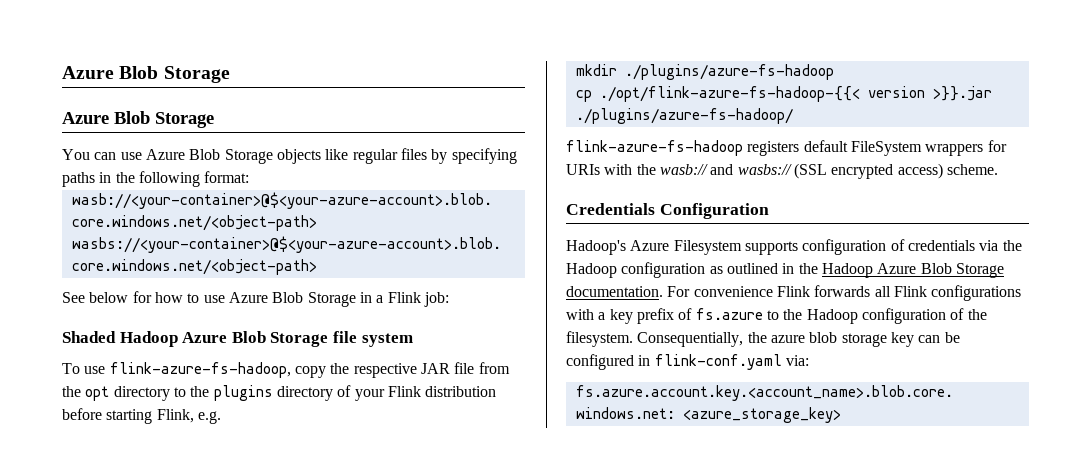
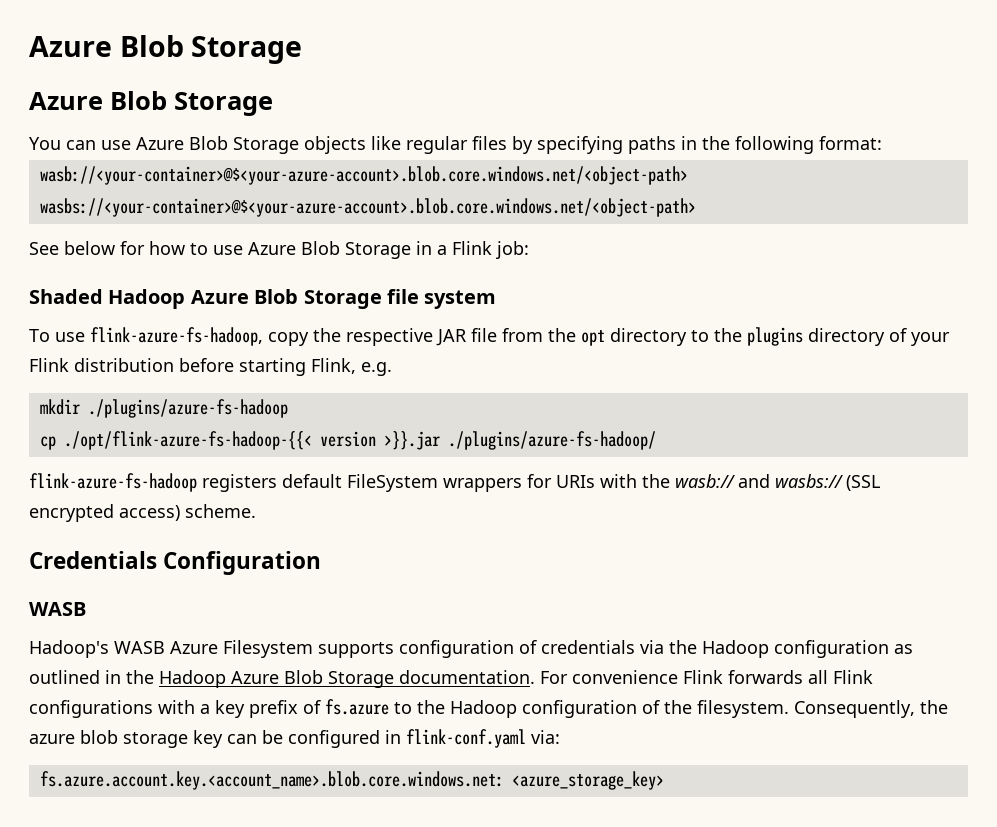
  Credentials Configuration
+ WASB
- Hadoop's Azure Filesystem supports configuration of credentials via the Hadoop configuration as outlined in the Hadoop Azure Blob Storage documentation.
+ Hadoop's WASB Azure Filesystem supports configuration of credentials via the Hadoop configuration as outlined in the Hadoop Azure Blob Storage documentation.
- Consequentially, the azure blob storage key can be configured in flink-conf.yaml via:
+ Consequently, the azure blob storage key can be configured in flink-conf.yaml via:

